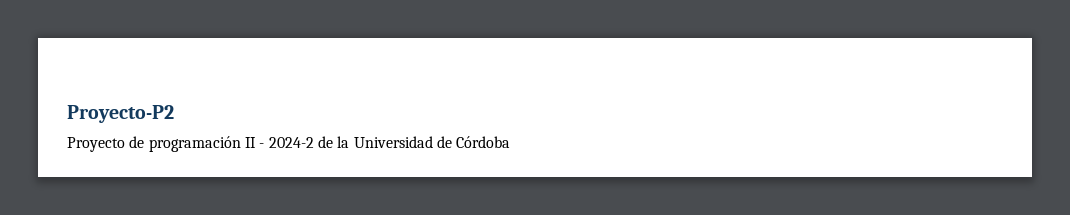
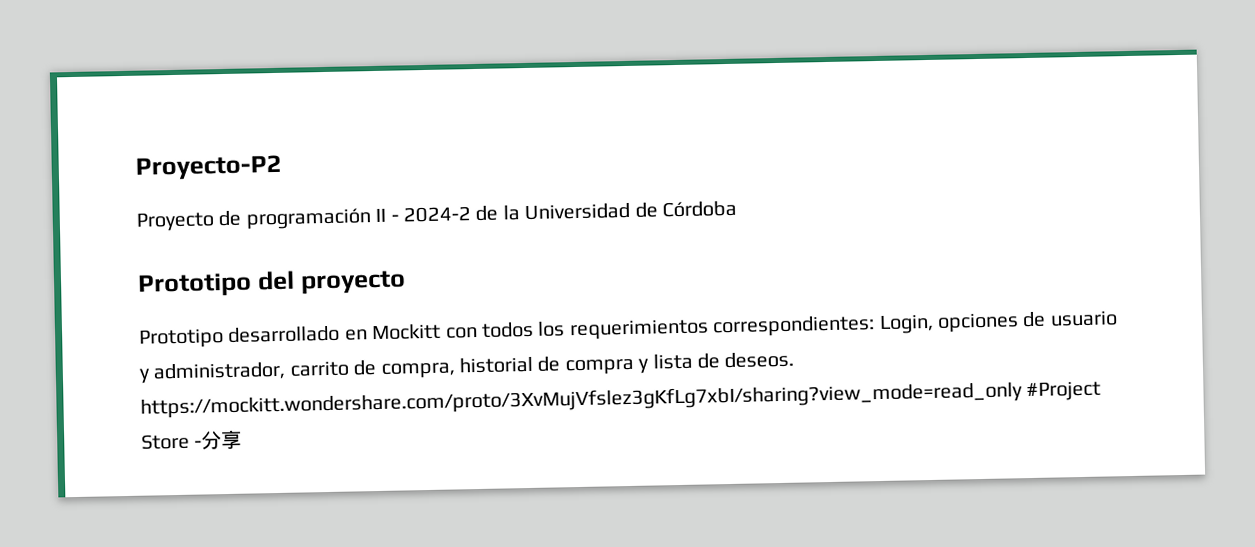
+ Prototipo del proyecto
+ Prototipo desarrollado en Mockitt con todos los requerimientos correspondientes: Login, opciones de usuario y administrador, carrito de compra, historial de compra y lista de deseos. https://mockitt.wondershare.com/proto/3XvMujVfslez3gKfLg7xbI/sharing?view_mode=read_only #Project Store -分享

